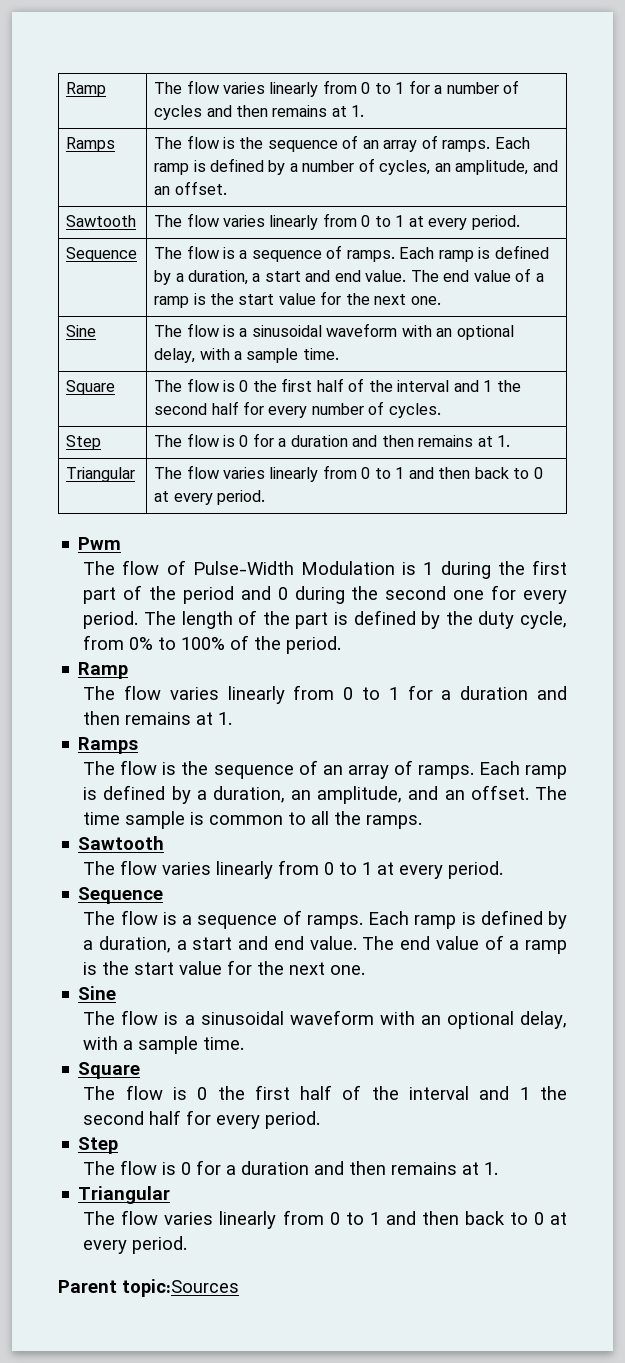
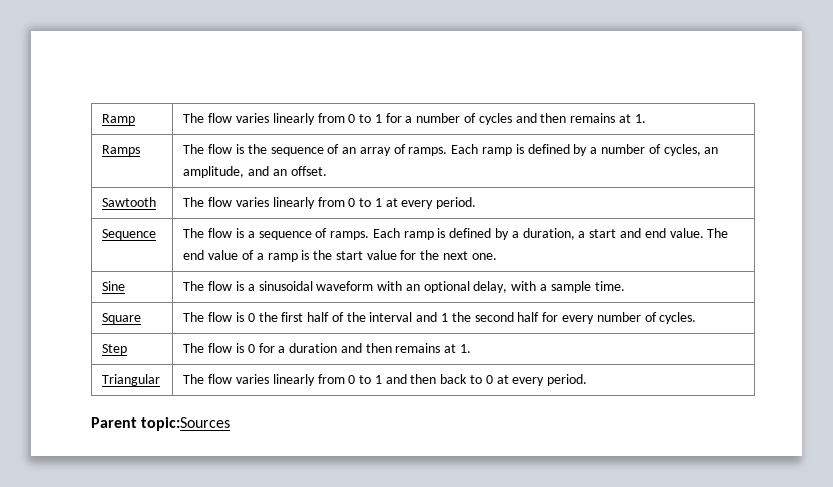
- Pwm
- The flow of Pulse-Width Modulation is 1 during the first part of the period and 0 during the second one for every period. The length of the part is defined by the duty cycle, from 0% to 100% of the period.
- Ramp
- The flow varies linearly from 0 to 1 for a duration and then remains at 1.
- Ramps
- The flow is the sequence of an array of ramps. Each ramp is defined by a duration, an amplitude, and an offset. The time sample is common to all the ramps.
- Sawtooth
- The flow varies linearly from 0 to 1 at every period.
- Sequence
- The flow is a sequence of ramps. Each ramp is defined by a duration, a start and end value. The end value of a ramp is the start value for the next one.
- Sine
- The flow is a sinusoidal waveform with an optional delay, with a sample time.
- Square
- The flow is 0 the first half of the interval and 1 the second half for every period.
- Step
- The flow is 0 for a duration and then remains at 1.
- Triangular
- The flow varies linearly from 0 to 1 and then back to 0 at every period.

